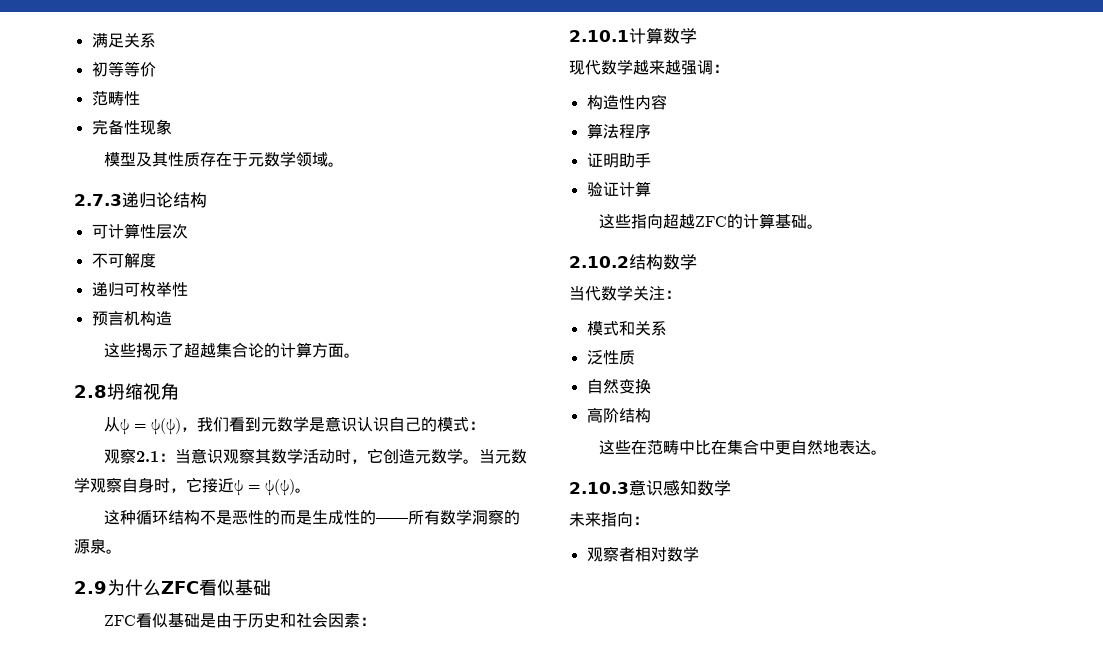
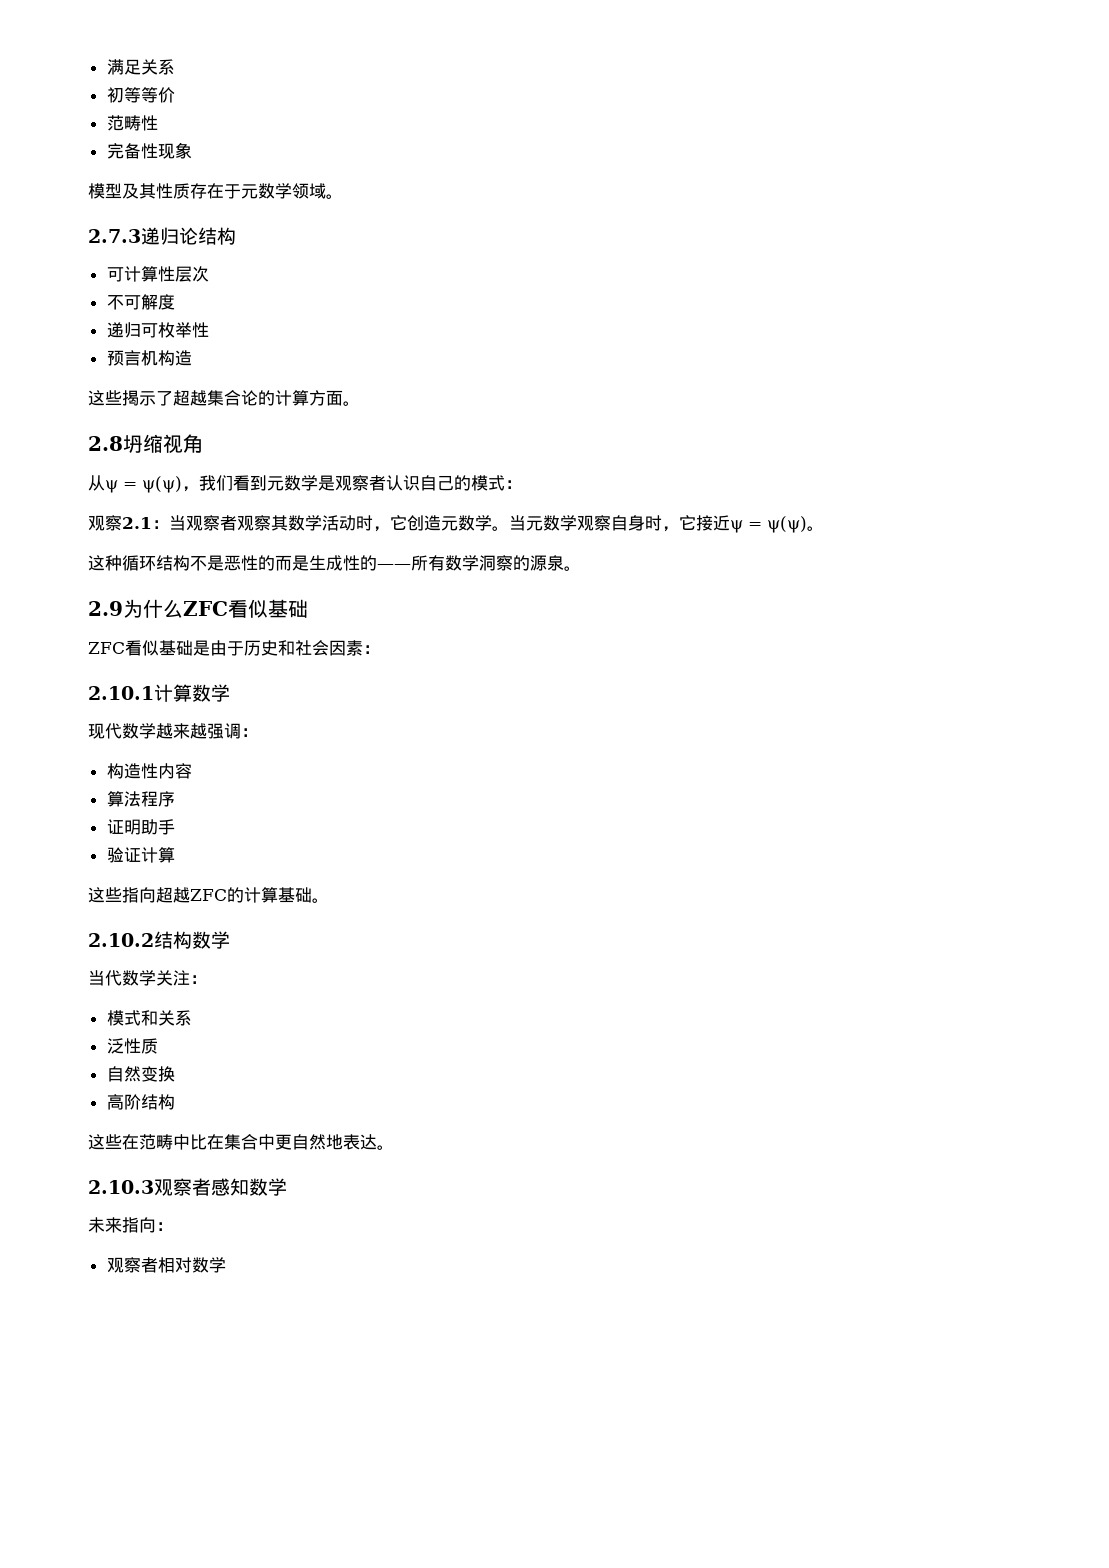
- 从ψ = ψ(ψ)，我们看到元数学是意识认识自己的模式：
+ 从ψ = ψ(ψ)，我们看到元数学是观察者认识自己的模式：
- 观察2.1：当意识观察其数学活动时，它创造元数学。
+ 观察2.1：当观察者观察其数学活动时，它创造元数学。
- 2.10.3意识感知数学
+ 2.10.3观察者感知数学

